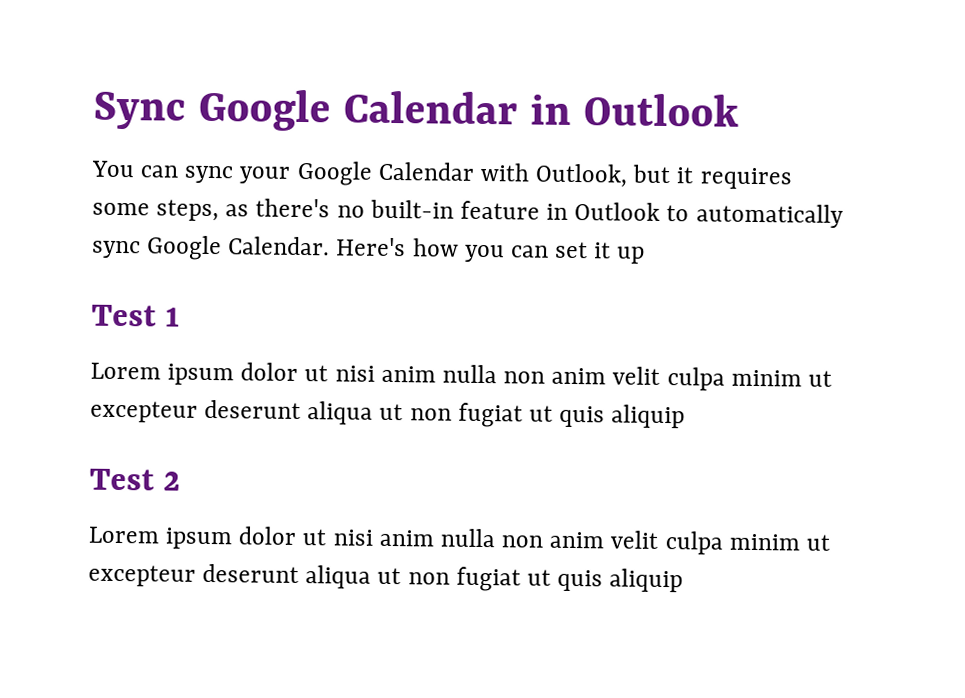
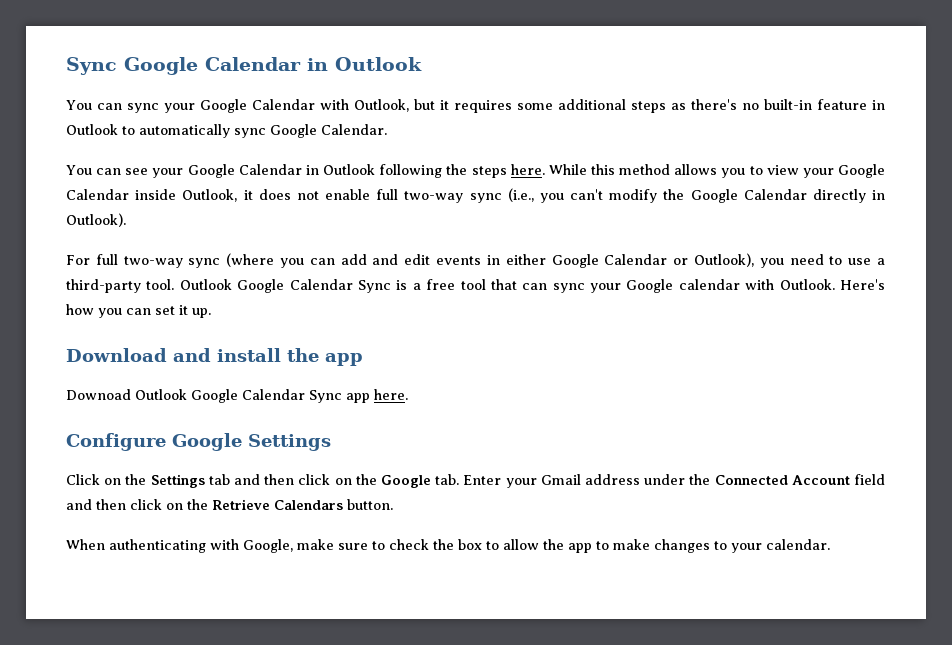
- You can sync your Google Calendar with Outlook, but it requires some steps, as there's no built-in feature in Outlook to automatically sync Google Calendar.
+ You can sync your Google Calendar with Outlook, but it requires some additional steps as there's no built-in feature in Outlook to automatically sync Google Calendar.
+ You can see your Google Calendar in Outlook following the steps here. While this method allows you to view your Google Calendar inside Outlook, it does not enable full two-way sync (i.e., you can't modify the Google Calendar directly in Outlook).
+ For full two-way sync (where you can add and edit events in either Google Calendar or Outlook), you need to use a third-party tool. Outlook Google Calendar Sync is a free tool that can sync your Google calendar with Outlook.
- Here's how you can set it up
- Test 1
- Lorem ipsum dolor ut nisi anim nulla non anim velit culpa minim ut excepteur deserunt aliqua ut non fugiat ut quis aliquip
- Test 2
- Lorem ipsum dolor ut nisi anim nulla non anim velit culpa minim ut excepteur deserunt aliqua ut non fugiat ut quis aliquip
+ Here's how you can set it up.
+ Download and install the app
+ Downoad Outlook Google Calendar Sync app here.
+ Configure Google Settings
+ Click on the Settings tab and then click on the Google tab. Enter your Gmail address under the Connected Account field and then click on the Retrieve Calendars button.
+ When authenticating with Google, make sure to check the box to allow the app to make changes to your calendar.

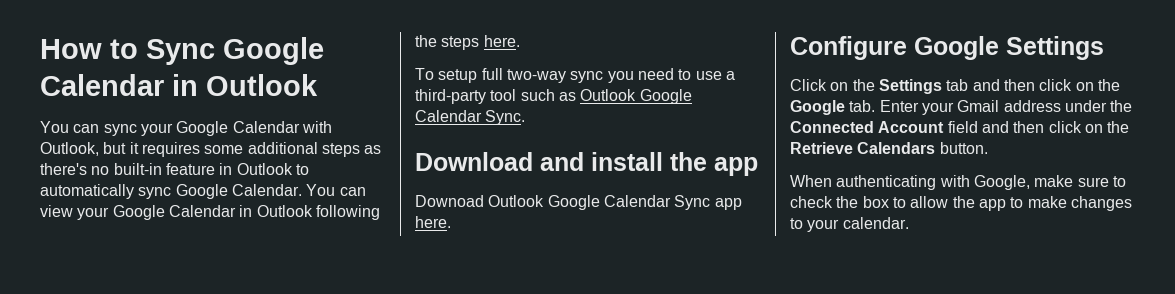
- Sync Google Calendar in Outlook
+ How to Sync Google Calendar in Outlook
- You can sync your Google Calendar with Outlook, but it requires some additional steps as there's no built-in feature in Outlook to automatically sync Google Calendar.
- You can see your Google Calendar in Outlook following the steps here. While this method allows you to view your Google Calendar inside Outlook, it does not enable full two-way sync (i.e., you can't modify the Google Calendar directly in Outlook).
- For full two-way sync (where you can add and edit events in either Google Calendar or Outlook), you need to use a third-party tool. Outlook Google Calendar Sync is a free tool that can sync your Google calendar with Outlook. Here's how you can set it up.
+ You can sync your Google Calendar with Outlook, but it requires some additional steps as there's no built-in feature in Outlook to automatically sync Google Calendar. You can view your Google Calendar in Outlook following the steps here.
+ To setup full two-way sync you need to use a third-party tool such as Outlook Google Calendar Sync.

